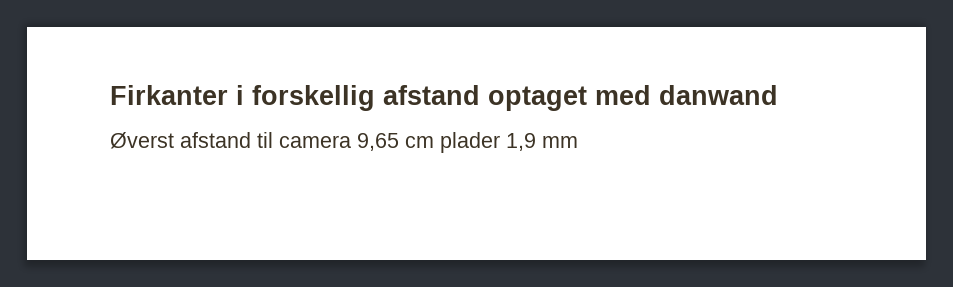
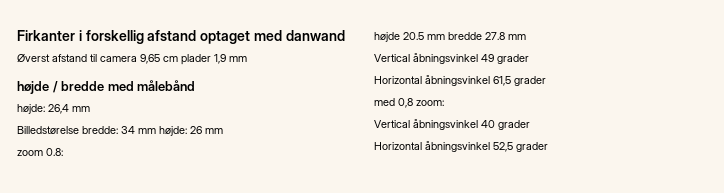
+ højde / bredde med målebånd
+ højde: 26,4 mm
+ Billedstørelse bredde: 34 mm højde: 26 mm
+ zoom 0.8:
+ højde 20.5 mm bredde 27.8 mm
+ Vertical åbningsvinkel 49 grader
+ Horizontal åbningsvinkel 61,5 grader
+ med 0,8 zoom:
+ Vertical åbningsvinkel 40 grader
+ Horizontal åbningsvinkel 52,5 grader

